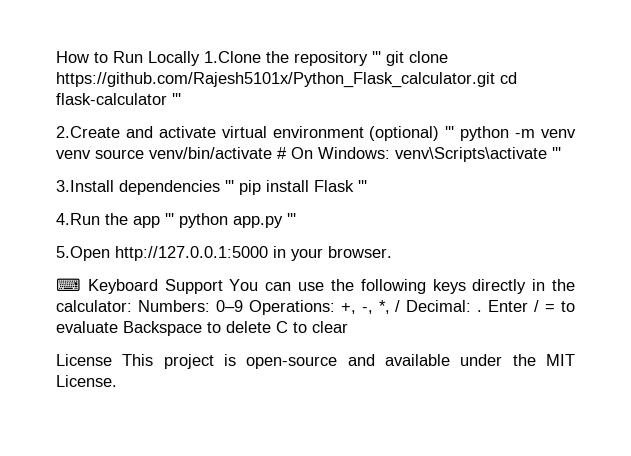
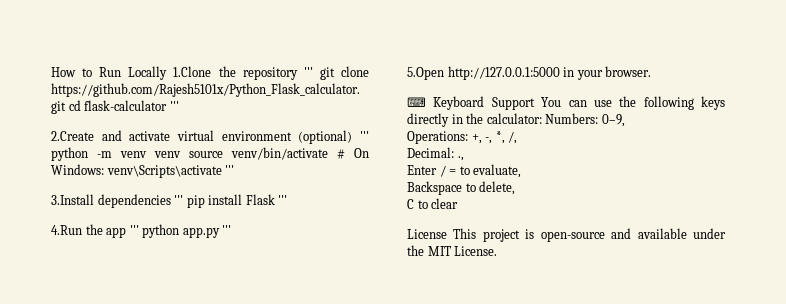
- ⌨ Keyboard Support You can use the following keys directly in the calculator: Numbers: 0–9 Operations: +, -, *, / Decimal: . Enter / = to evaluate Backspace to delete C to clear
+ ⌨ Keyboard Support You can use the following keys directly in the calculator: Numbers: 0–9,
+ Operations: +, -, *, /,
+ Decimal: .,
+ Enter / = to evaluate,
+ Backspace to delete,
+ C to clear

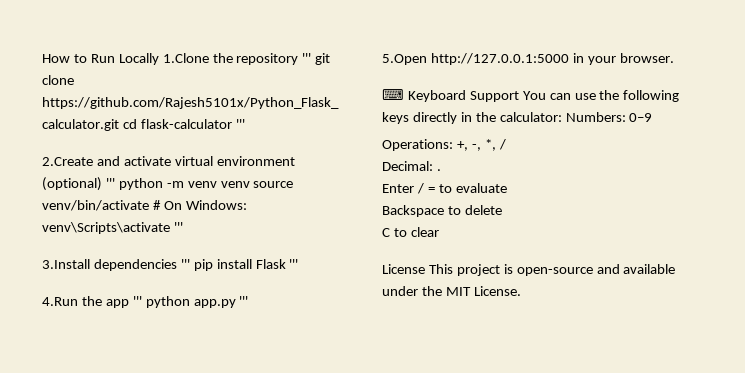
- ⌨ Keyboard Support You can use the following keys directly in the calculator: Numbers: 0–9,
+ ⌨ Keyboard Support You can use the following keys directly in the calculator: Numbers: 0–9
- Operations: +, -, *, /,
+ Operations: +, -, *, /
- Decimal: .,
+ Decimal: .
- Enter / = to evaluate,
+ Enter / = to evaluate
- Backspace to delete,
+ Backspace to delete

